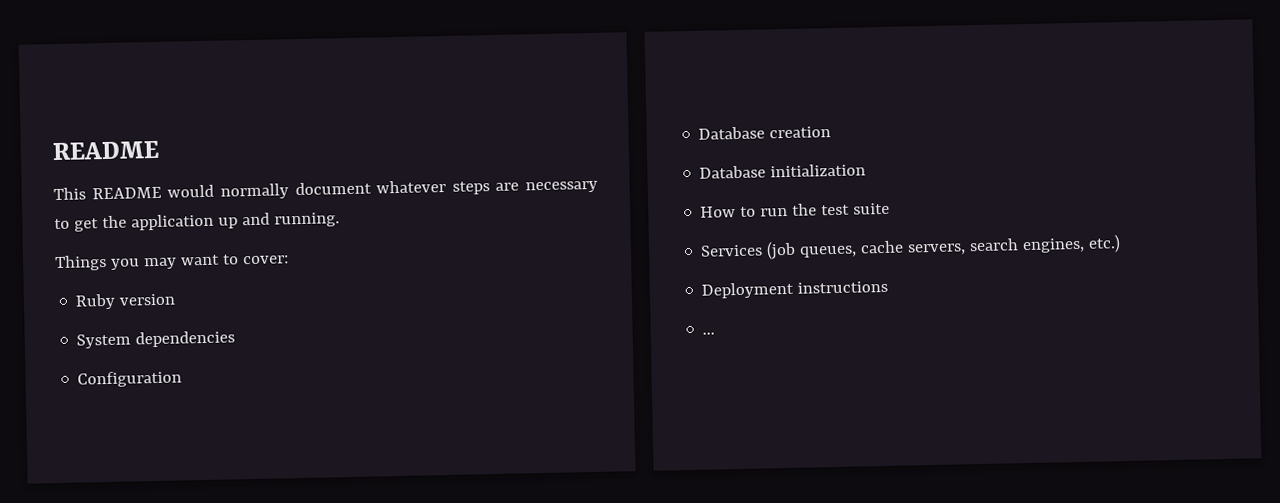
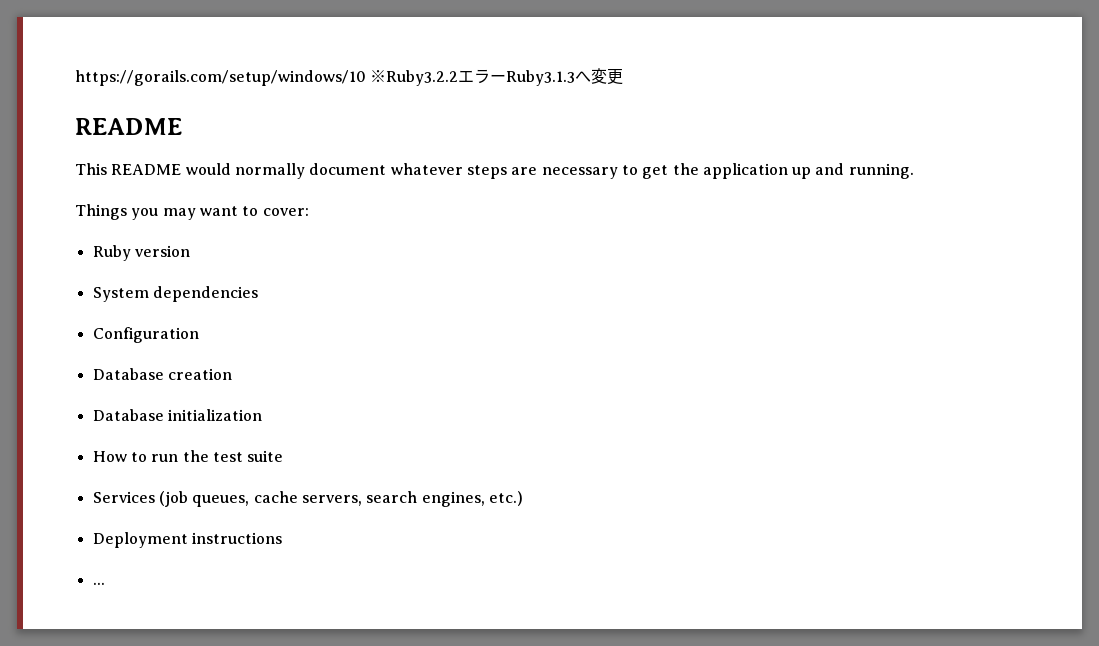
+ https://gorails.com/setup/windows/10 ※Ruby3.2.2エラーRuby3.1.3へ変更

